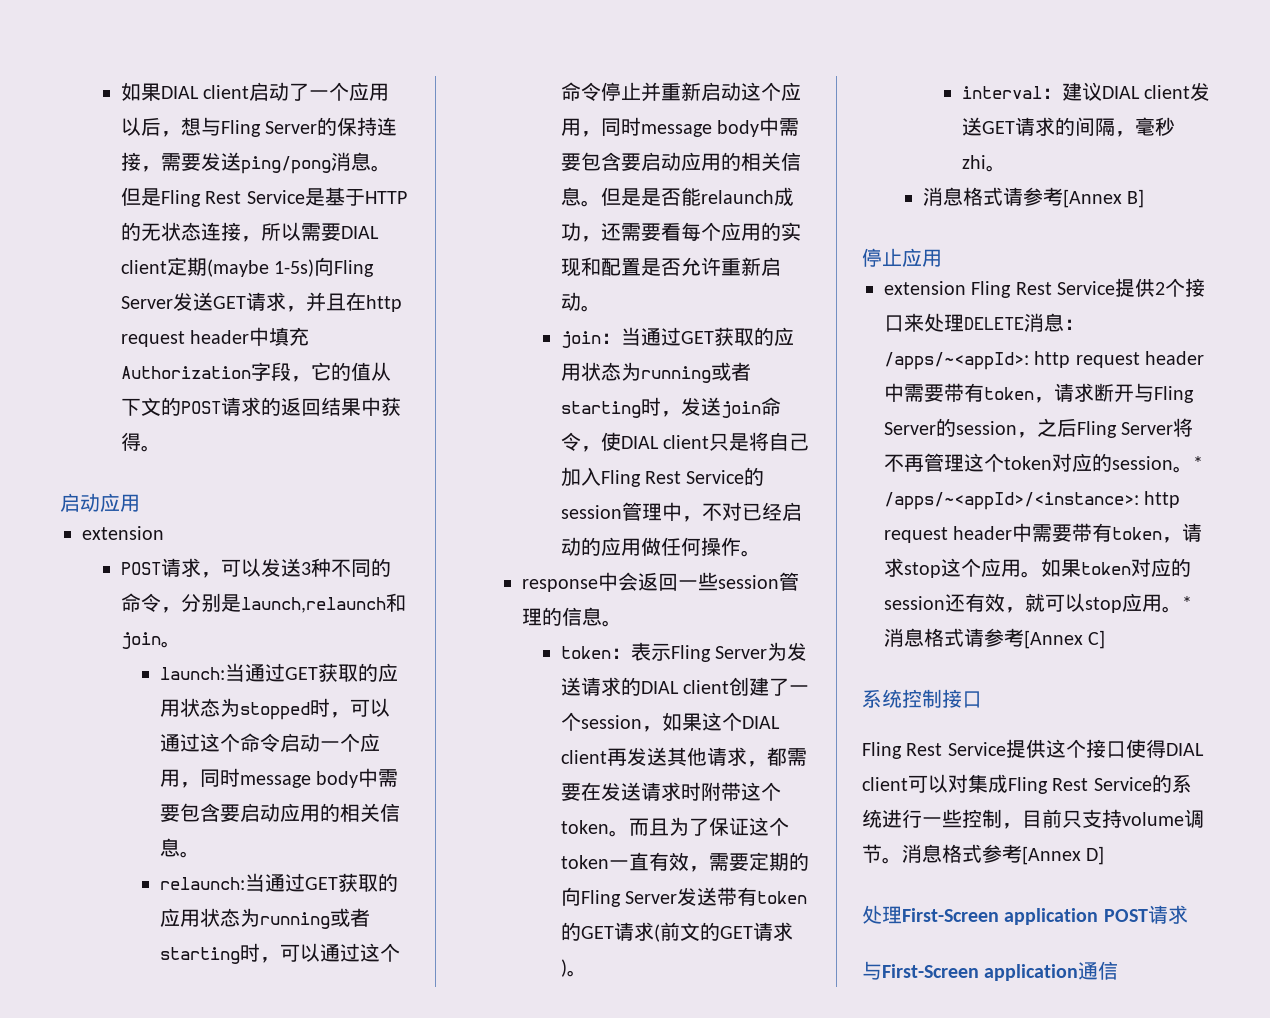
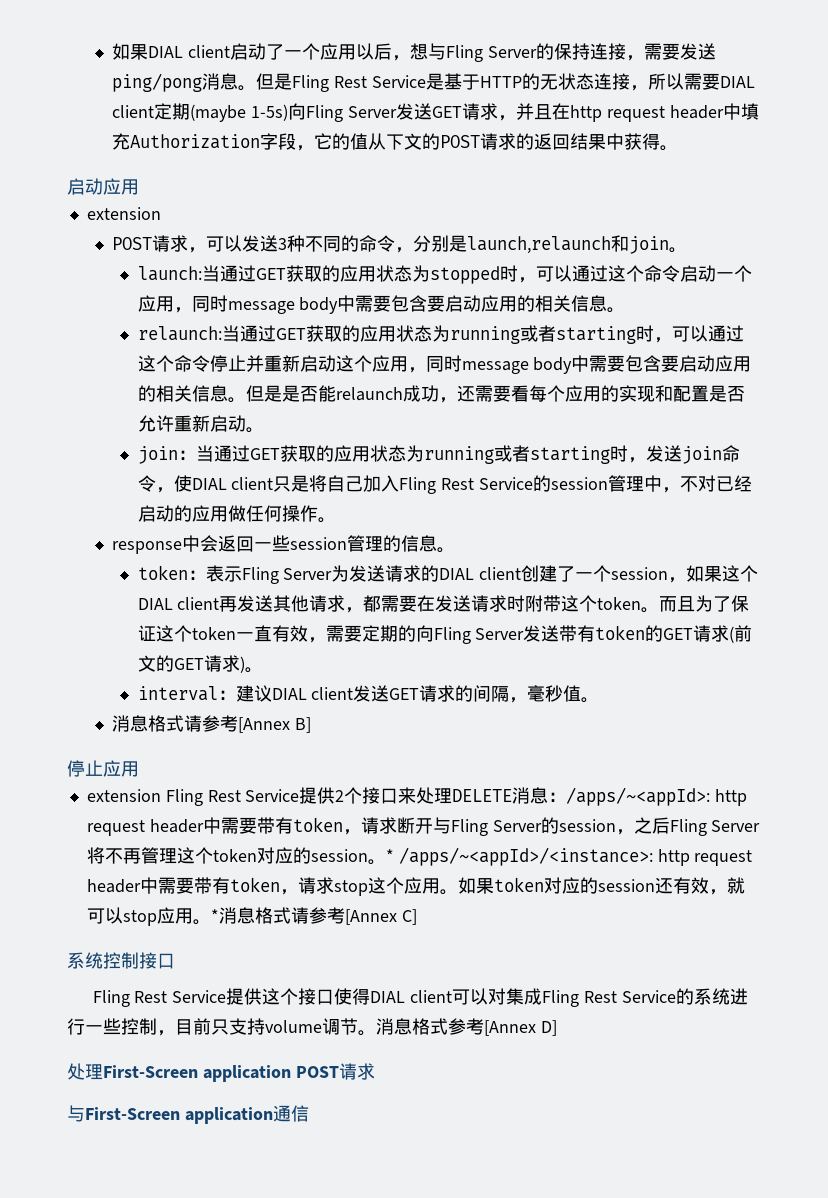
- interval：建议DIAL client发送GET请求的间隔，毫秒zhi。
+ interval：建议DIAL client发送GET请求的间隔，毫秒值。

